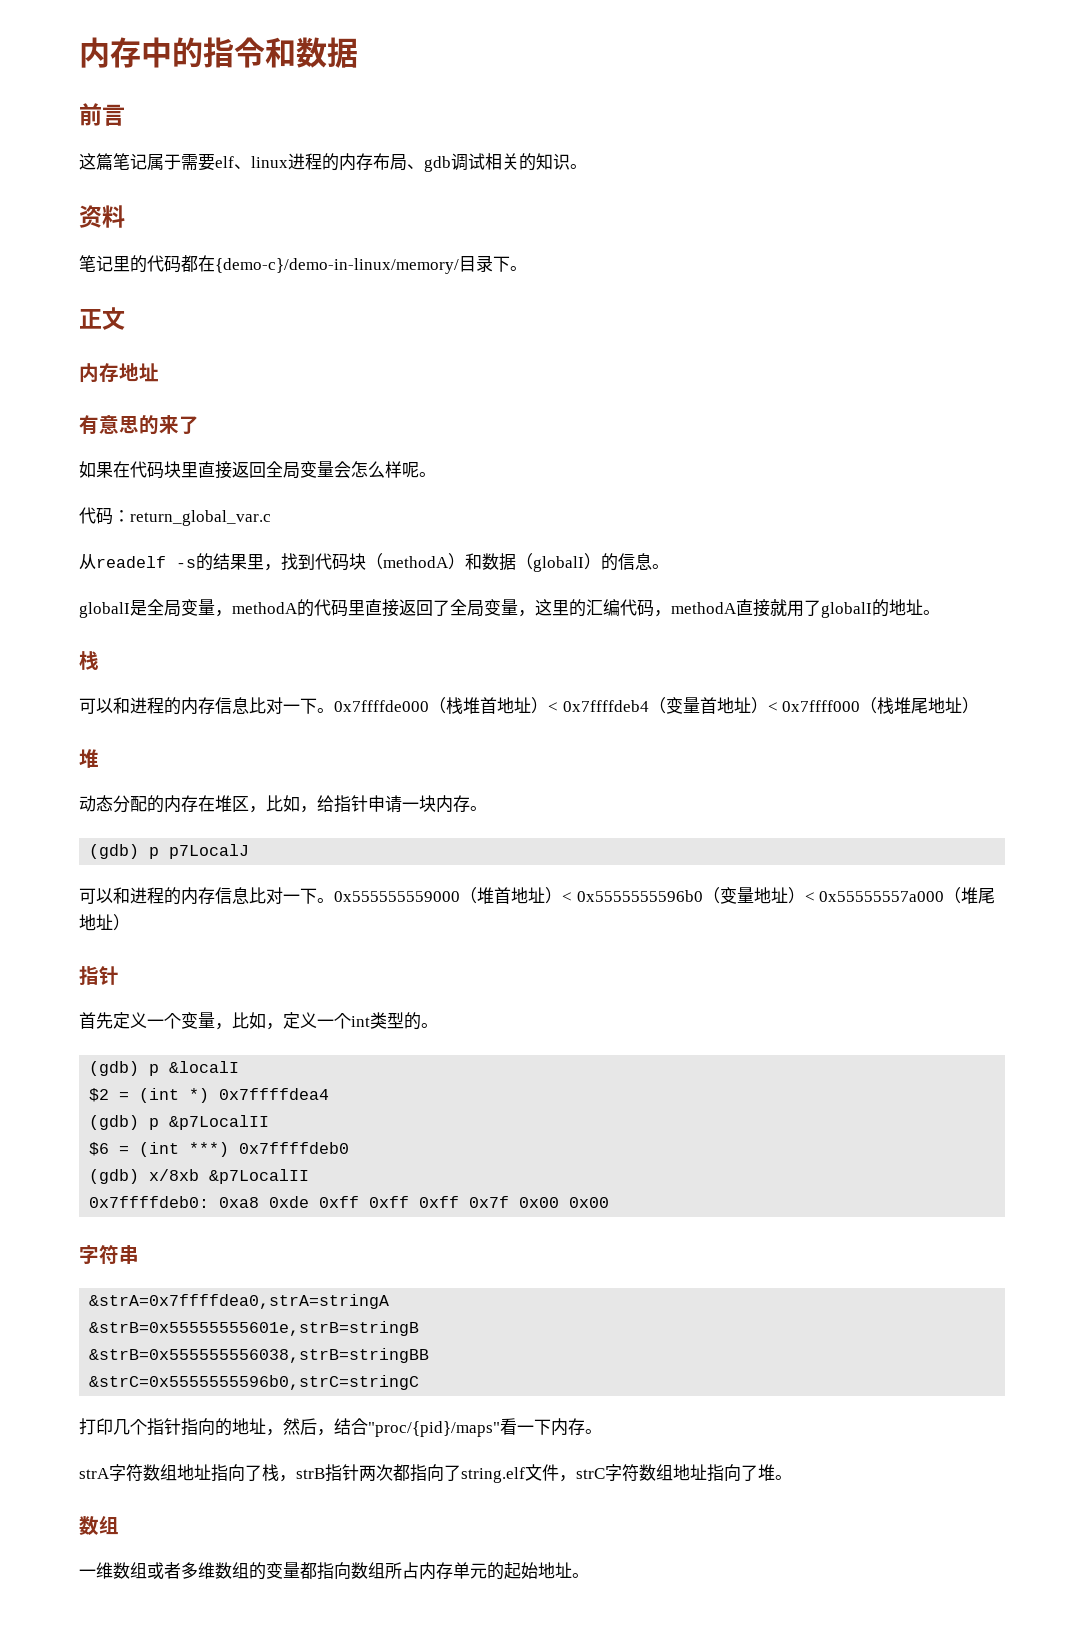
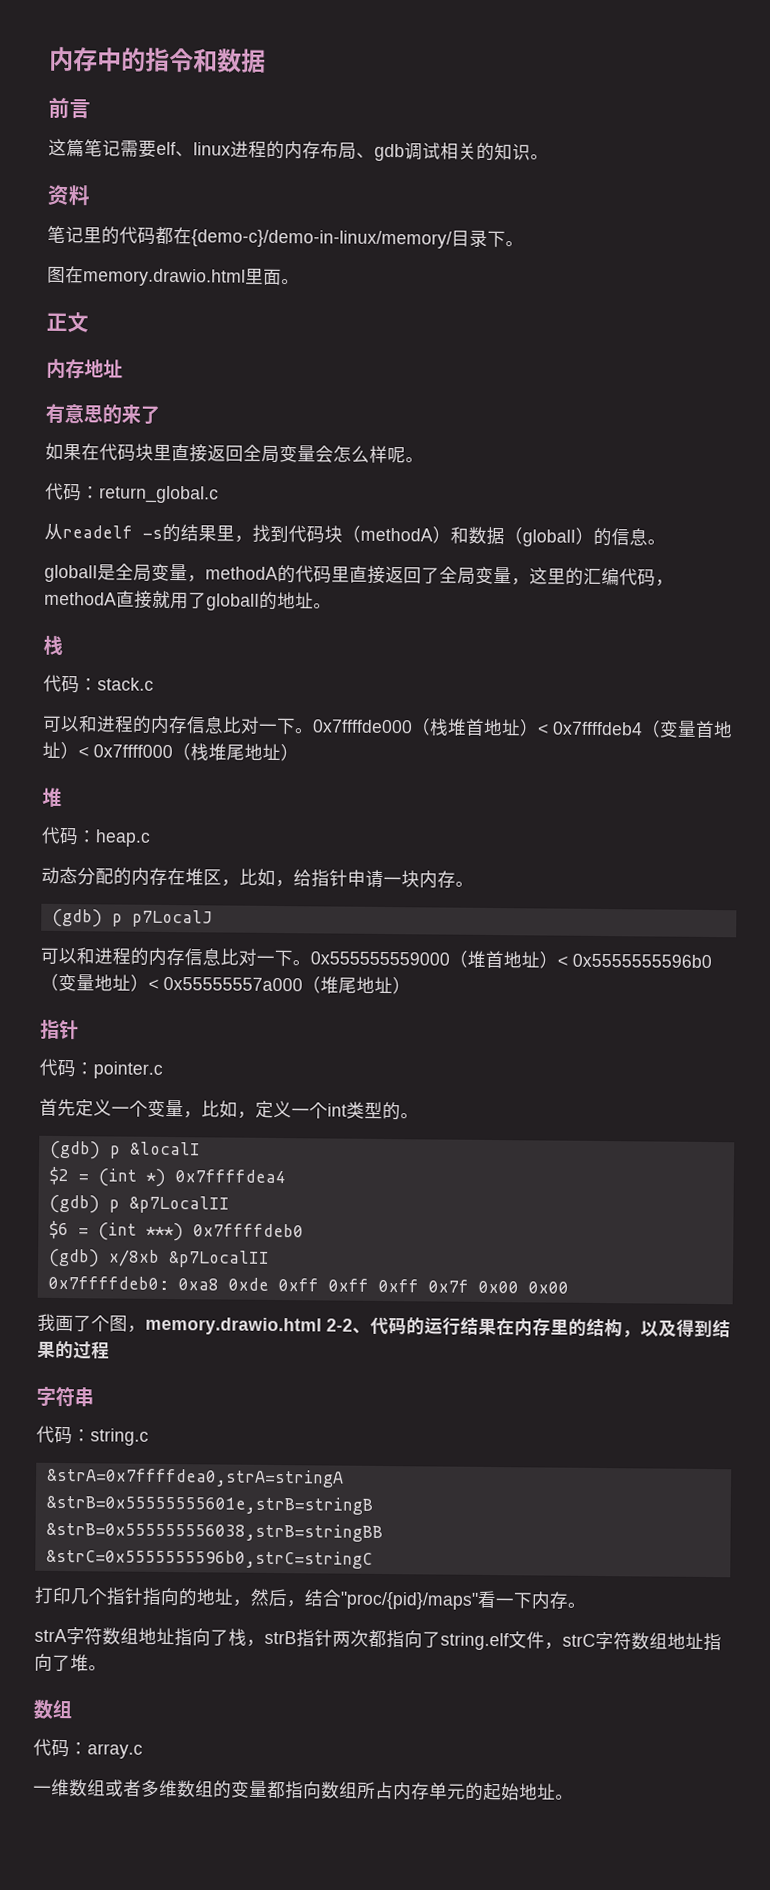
- 这篇笔记属于需要elf、linux进程的内存布局、gdb调试相关的知识。
+ 这篇笔记需要elf、linux进程的内存布局、gdb调试相关的知识。
+ 图在memory.drawio.html里面。
- 代码：return_global_var.c
+ 代码：return_global.c
+ 代码：stack.c
+ 代码：heap.c
+ 代码：pointer.c
+ 我画了个图，memory.drawio.html 2-2、代码的运行结果在内存里的结构，以及得到结果的过程
+ 代码：string.c
+ 代码：array.c

